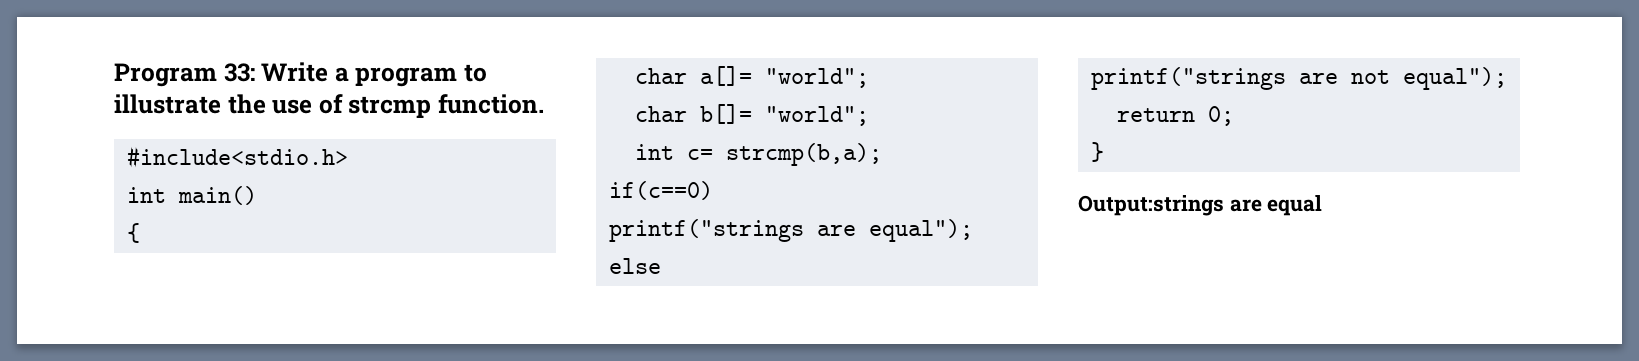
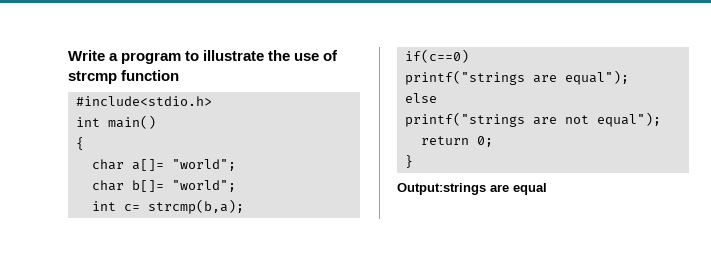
- Program 33: Write a program to illustrate the use of strcmp function.
+ Write a program to illustrate the use of strcmp function

